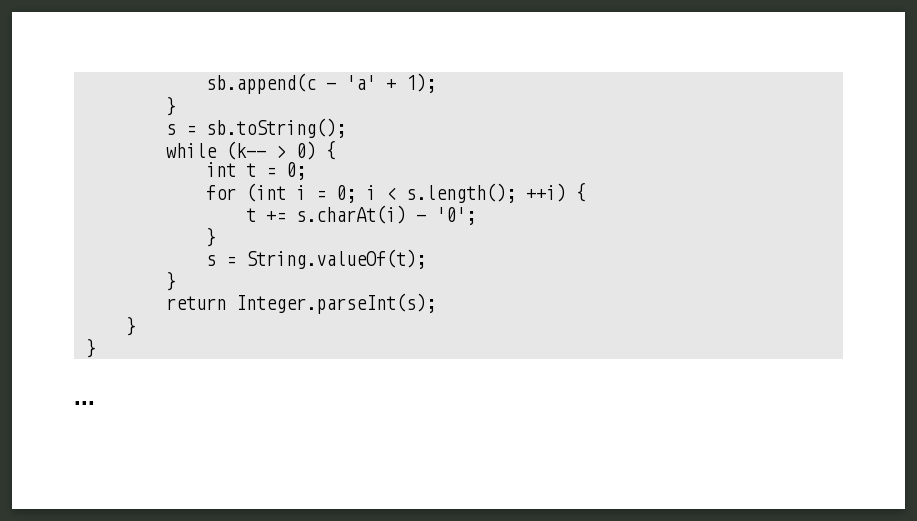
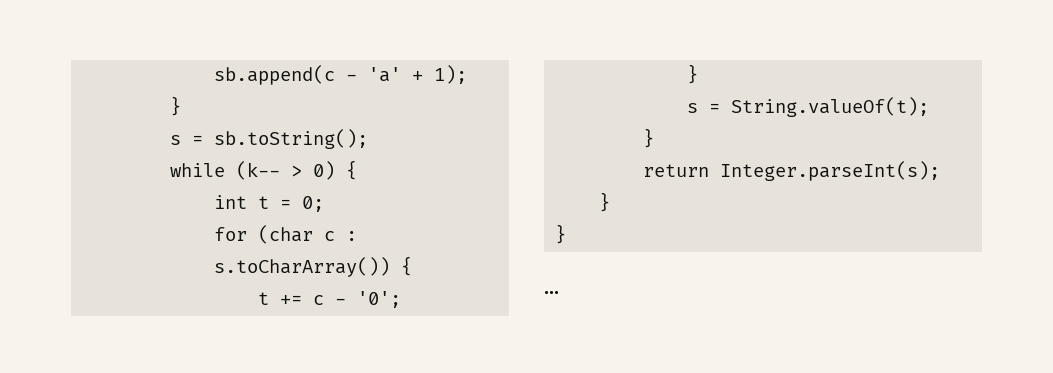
- for (int i = 0; i < s.length(); ++i) {
+ for (char c : s.toCharArray()) {
- t += s.charAt(i) - '0';
+ t += c - '0';

